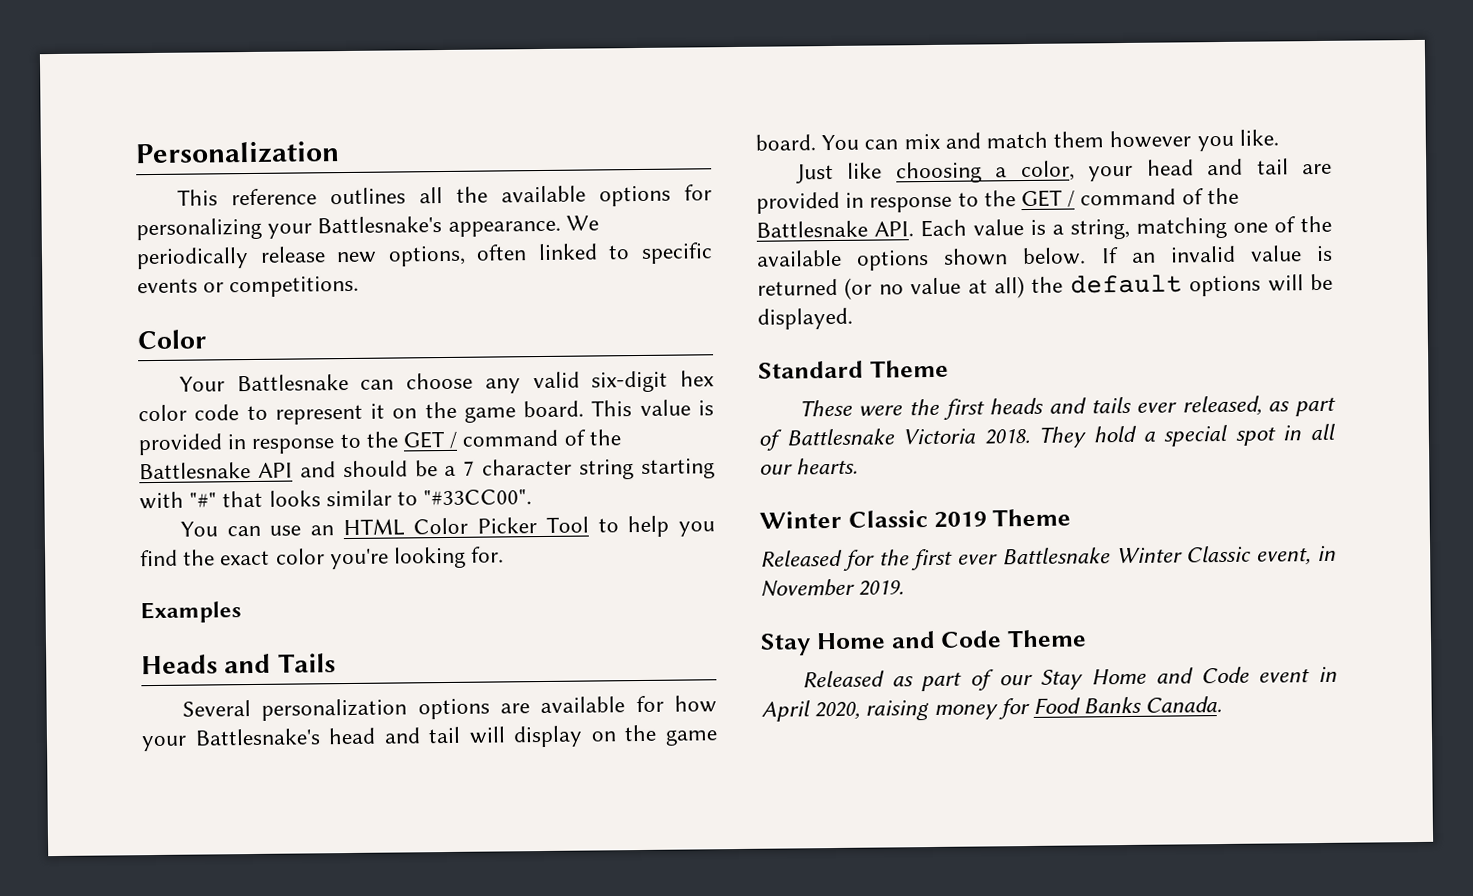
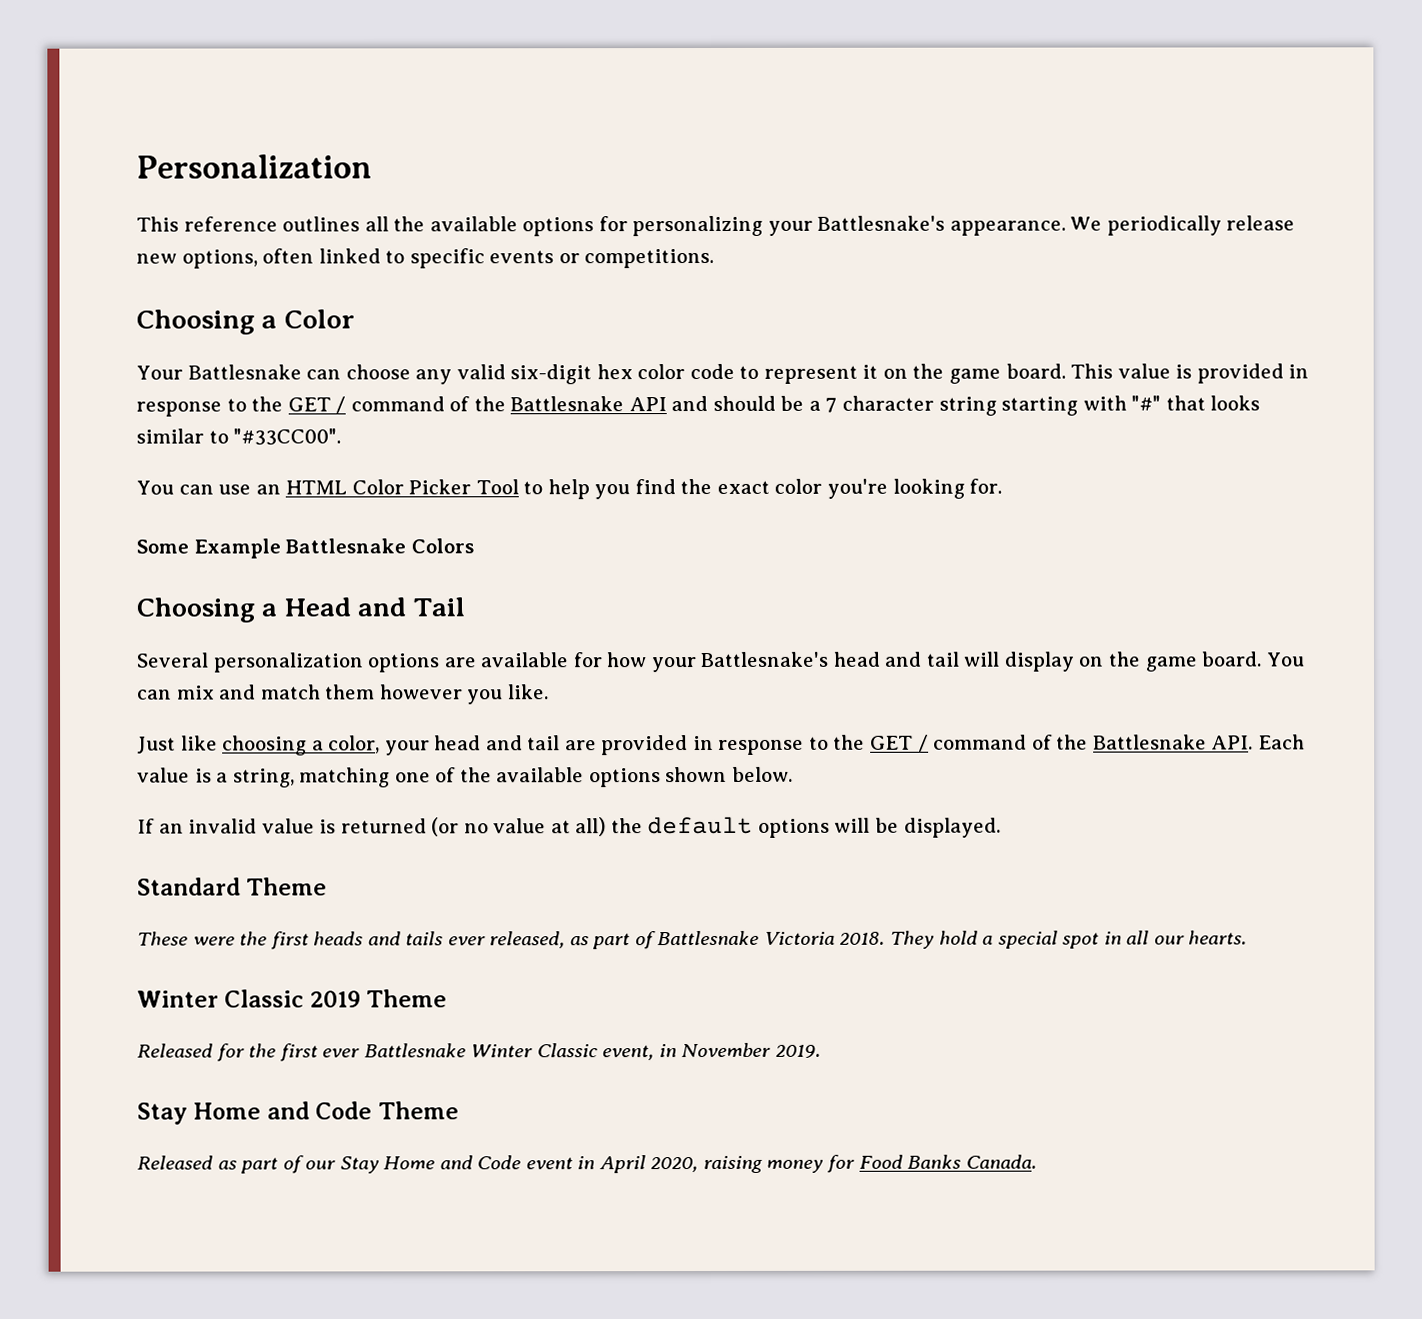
  We periodically release new options, often linked to specific events or competitions.
- Color
+ Choosing a Color
- Examples
- Heads and Tails
+ Some Example Battlesnake Colors
+ Choosing a Head and Tail
- Just like choosing a color, your head and tail are provided in response to the GET / command of the Battlesnake API. Each value is a string, matching one of the available options shown below. If an invalid value is returned (or no value at all) the default options will be displayed.
+ Just like choosing a color, your head and tail are provided in response to the GET / command of the Battlesnake API. Each value is a string, matching one of the available options shown below.
+ If an invalid value is returned (or no value at all) the default options will be displayed.

